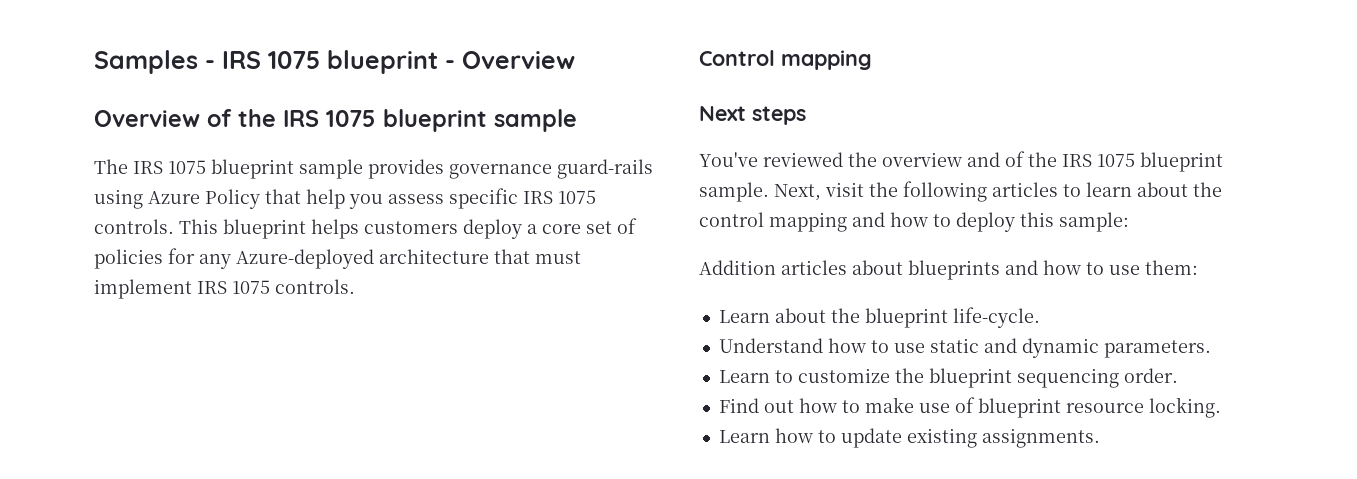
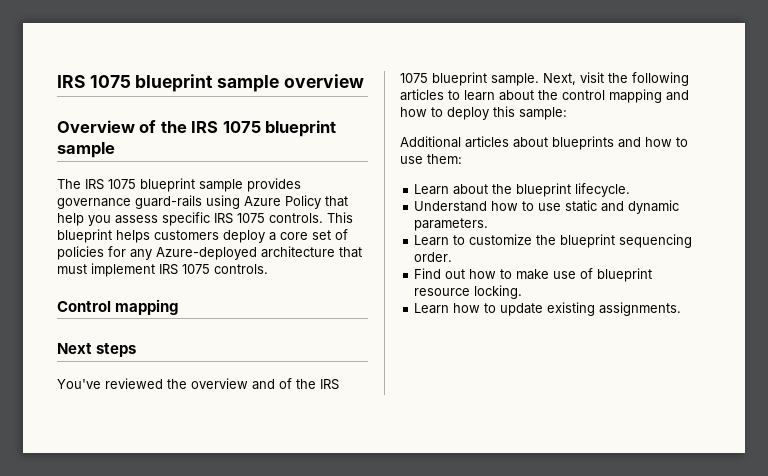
- Samples - IRS 1075 blueprint - Overview
+ IRS 1075 blueprint sample overview
- Addition articles about blueprints and how to use them:
+ Additional articles about blueprints and how to use them:
- Learn about the blueprint life-cycle.
+ Learn about the blueprint lifecycle.

